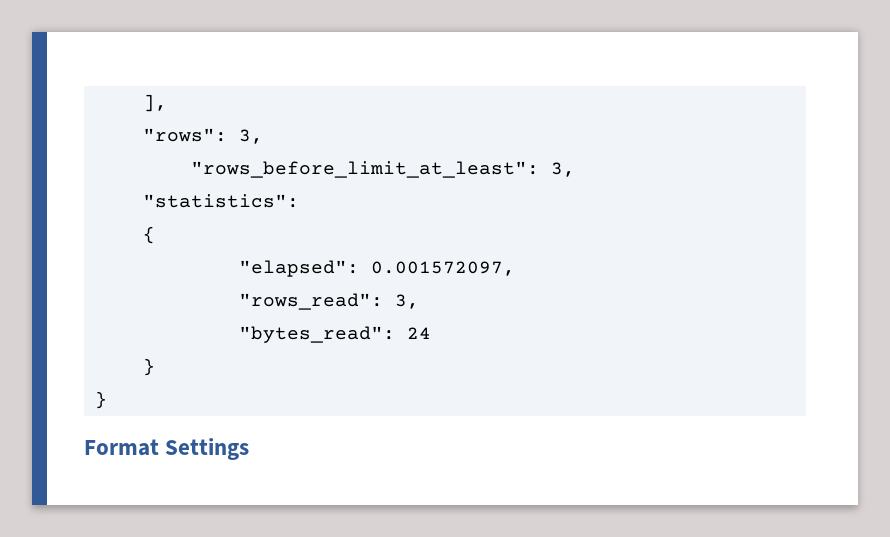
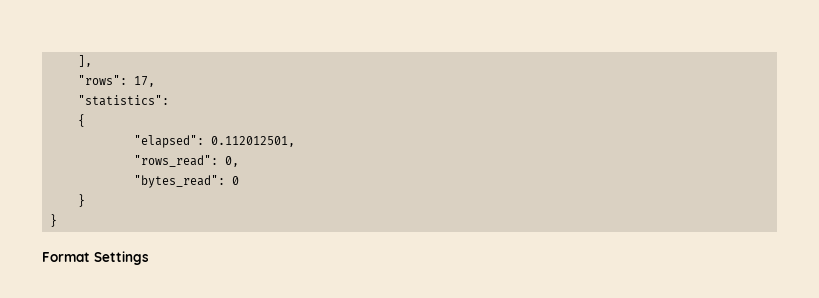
- "rows": 3,
- "rows_before_limit_at_least": 3,
+ "rows": 17,
- "elapsed": 0.001572097,
+ "elapsed": 0.112012501,
- "rows_read": 3,
+ "rows_read": 0,
- "bytes_read": 24
+ "bytes_read": 0

